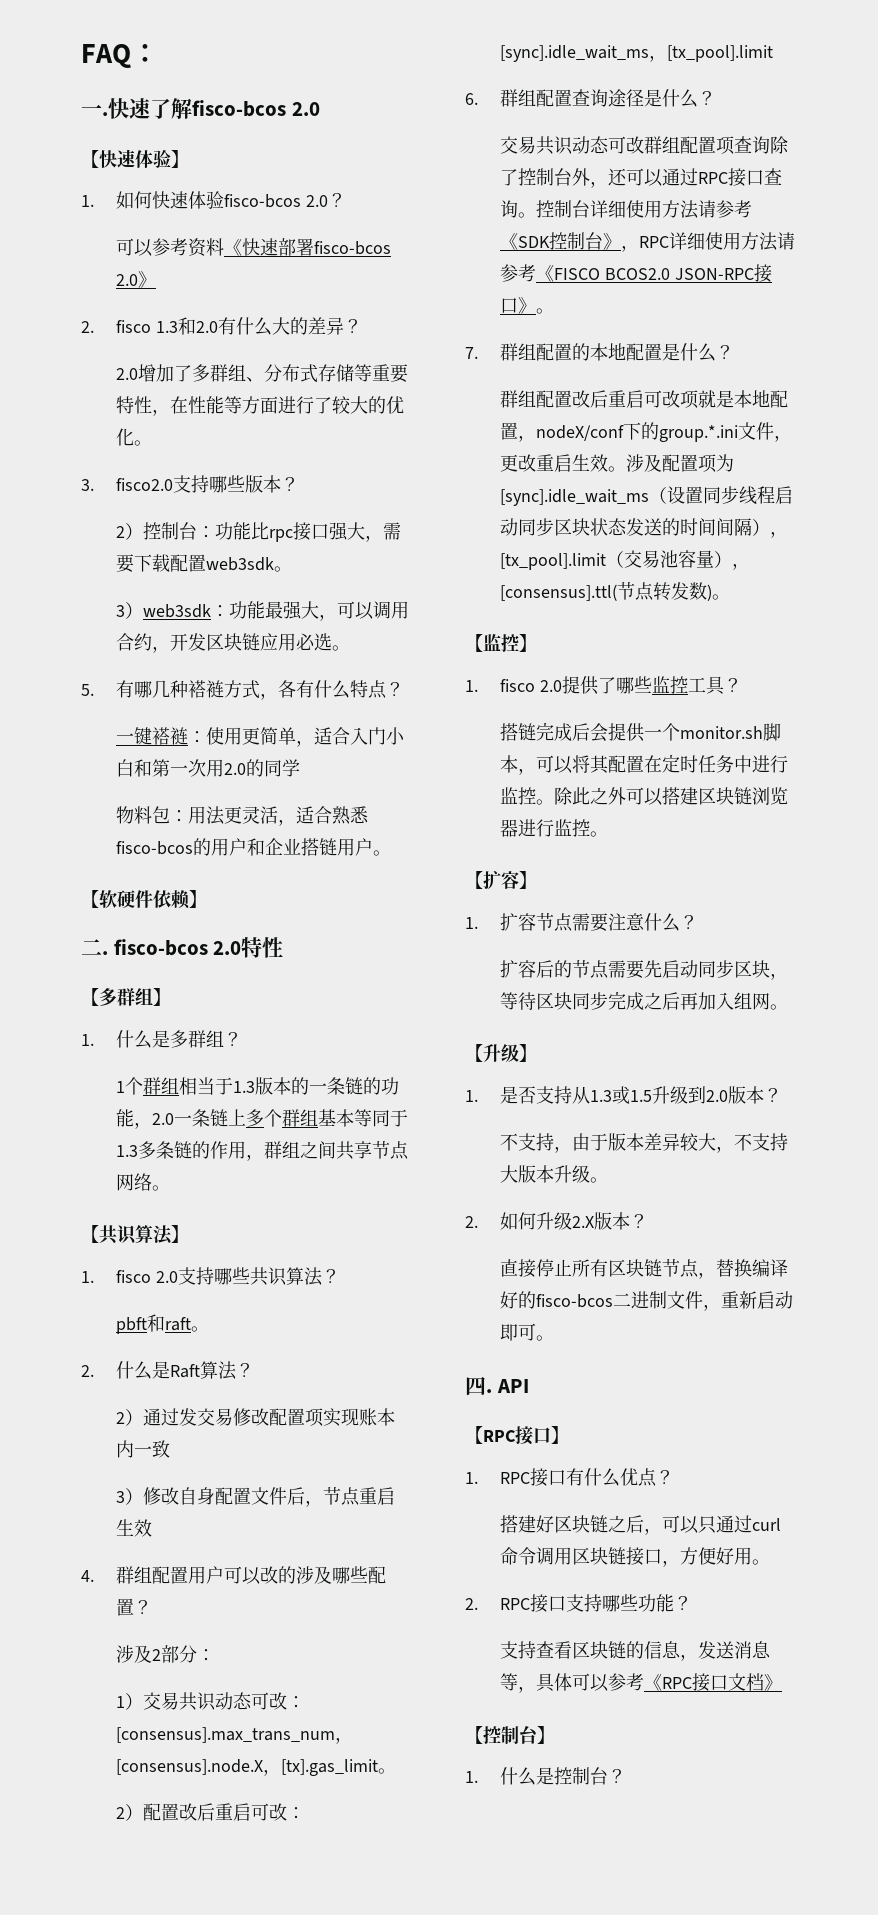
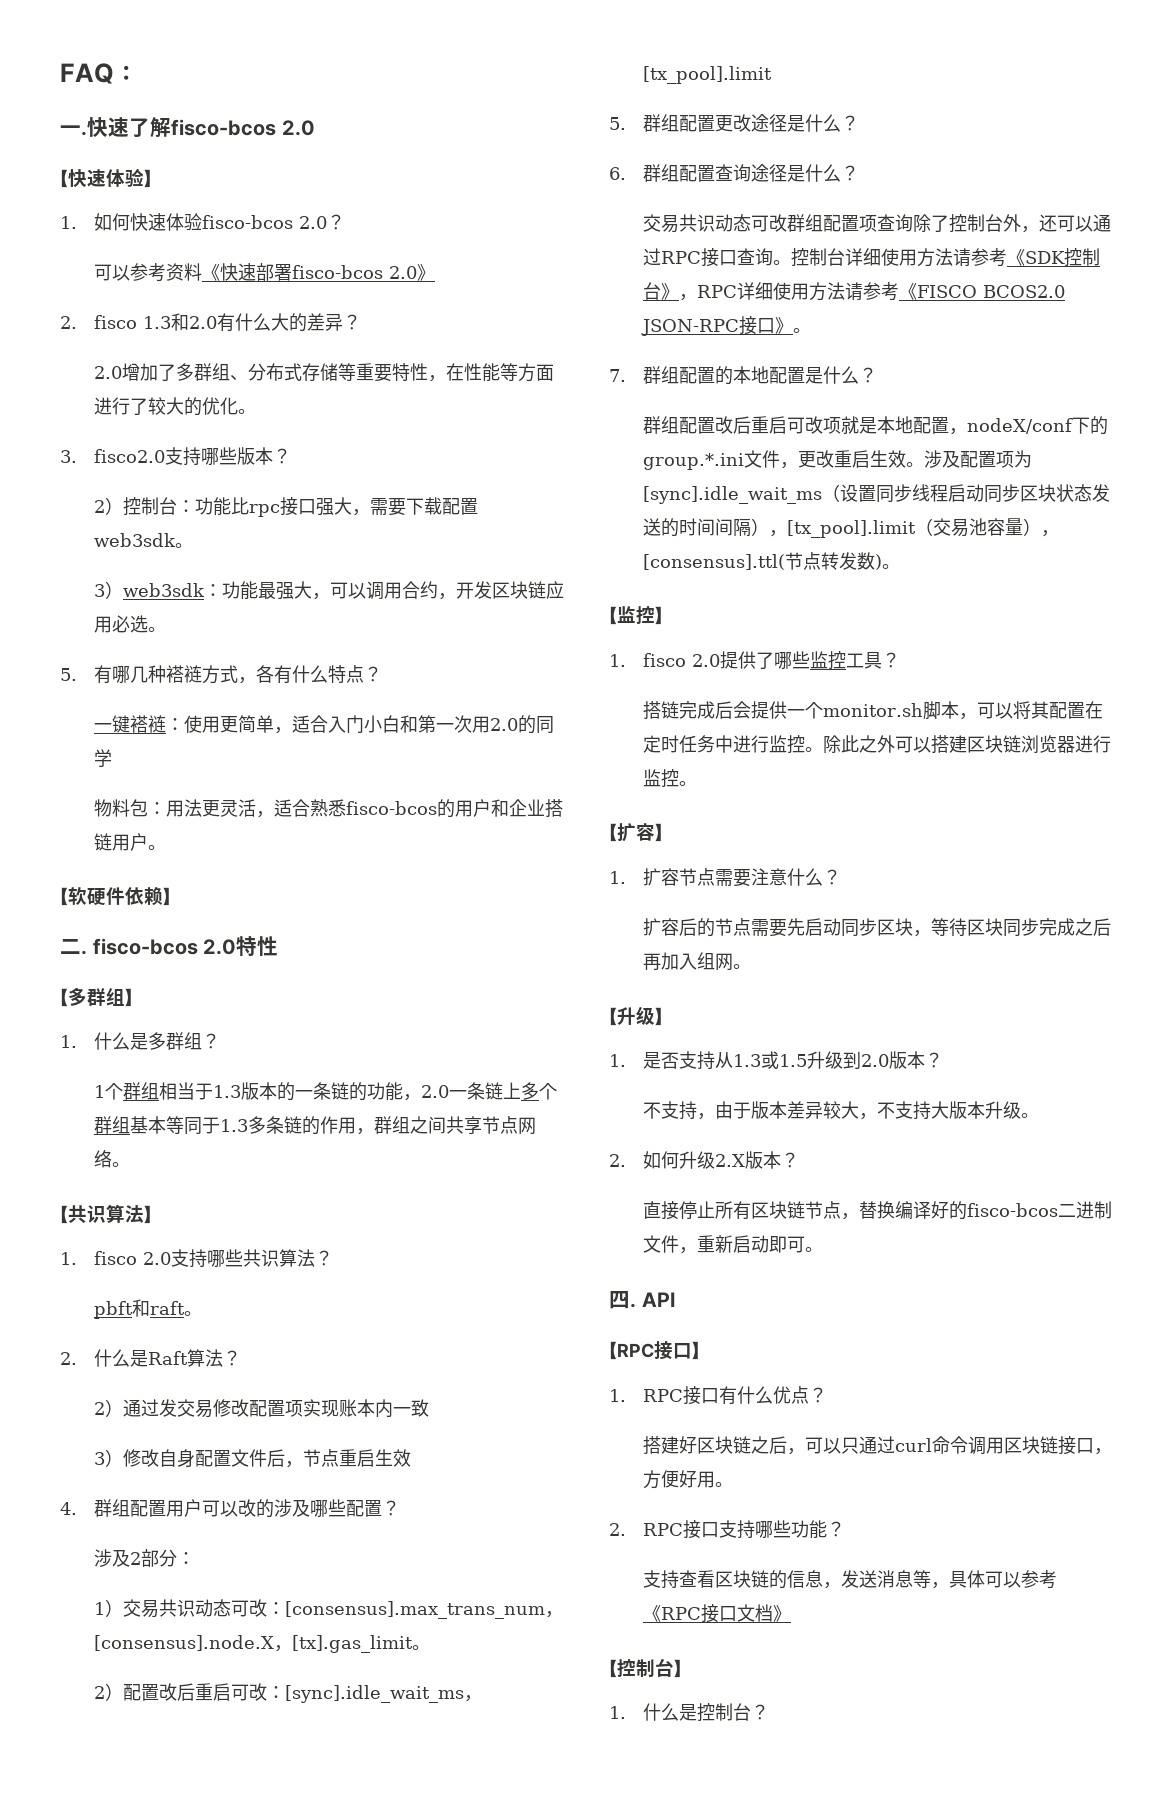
+ 5.群组配置更改途径是什么？

